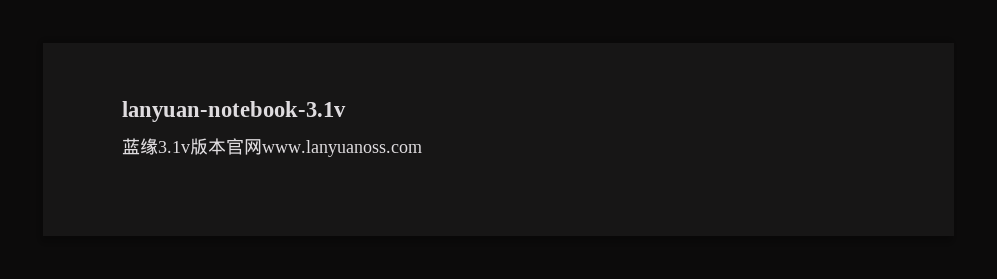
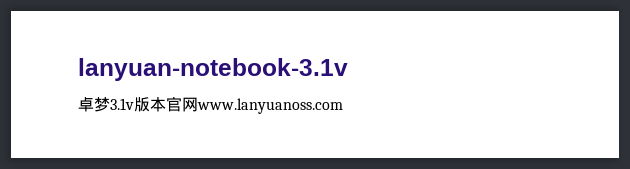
- 蓝缘3.1v版本官网www.lanyuanoss.com
+ 卓梦3.1v版本官网www.lanyuanoss.com

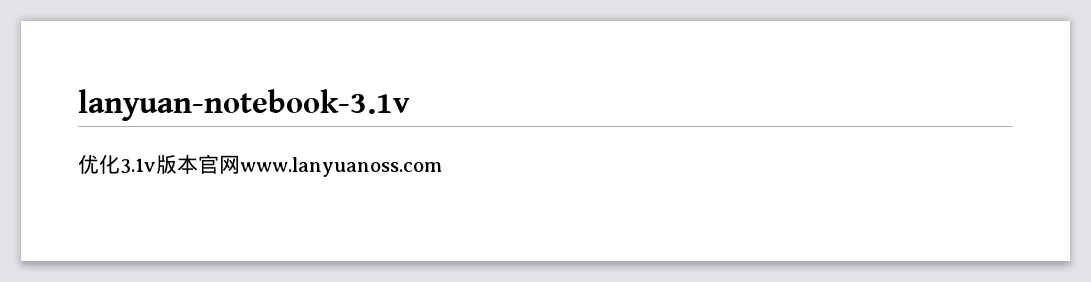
- 卓梦3.1v版本官网www.lanyuanoss.com
+ 优化3.1v版本官网www.lanyuanoss.com

